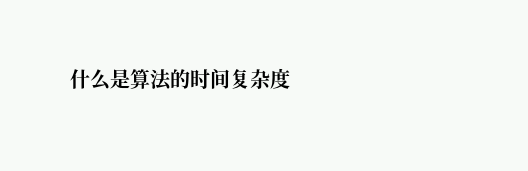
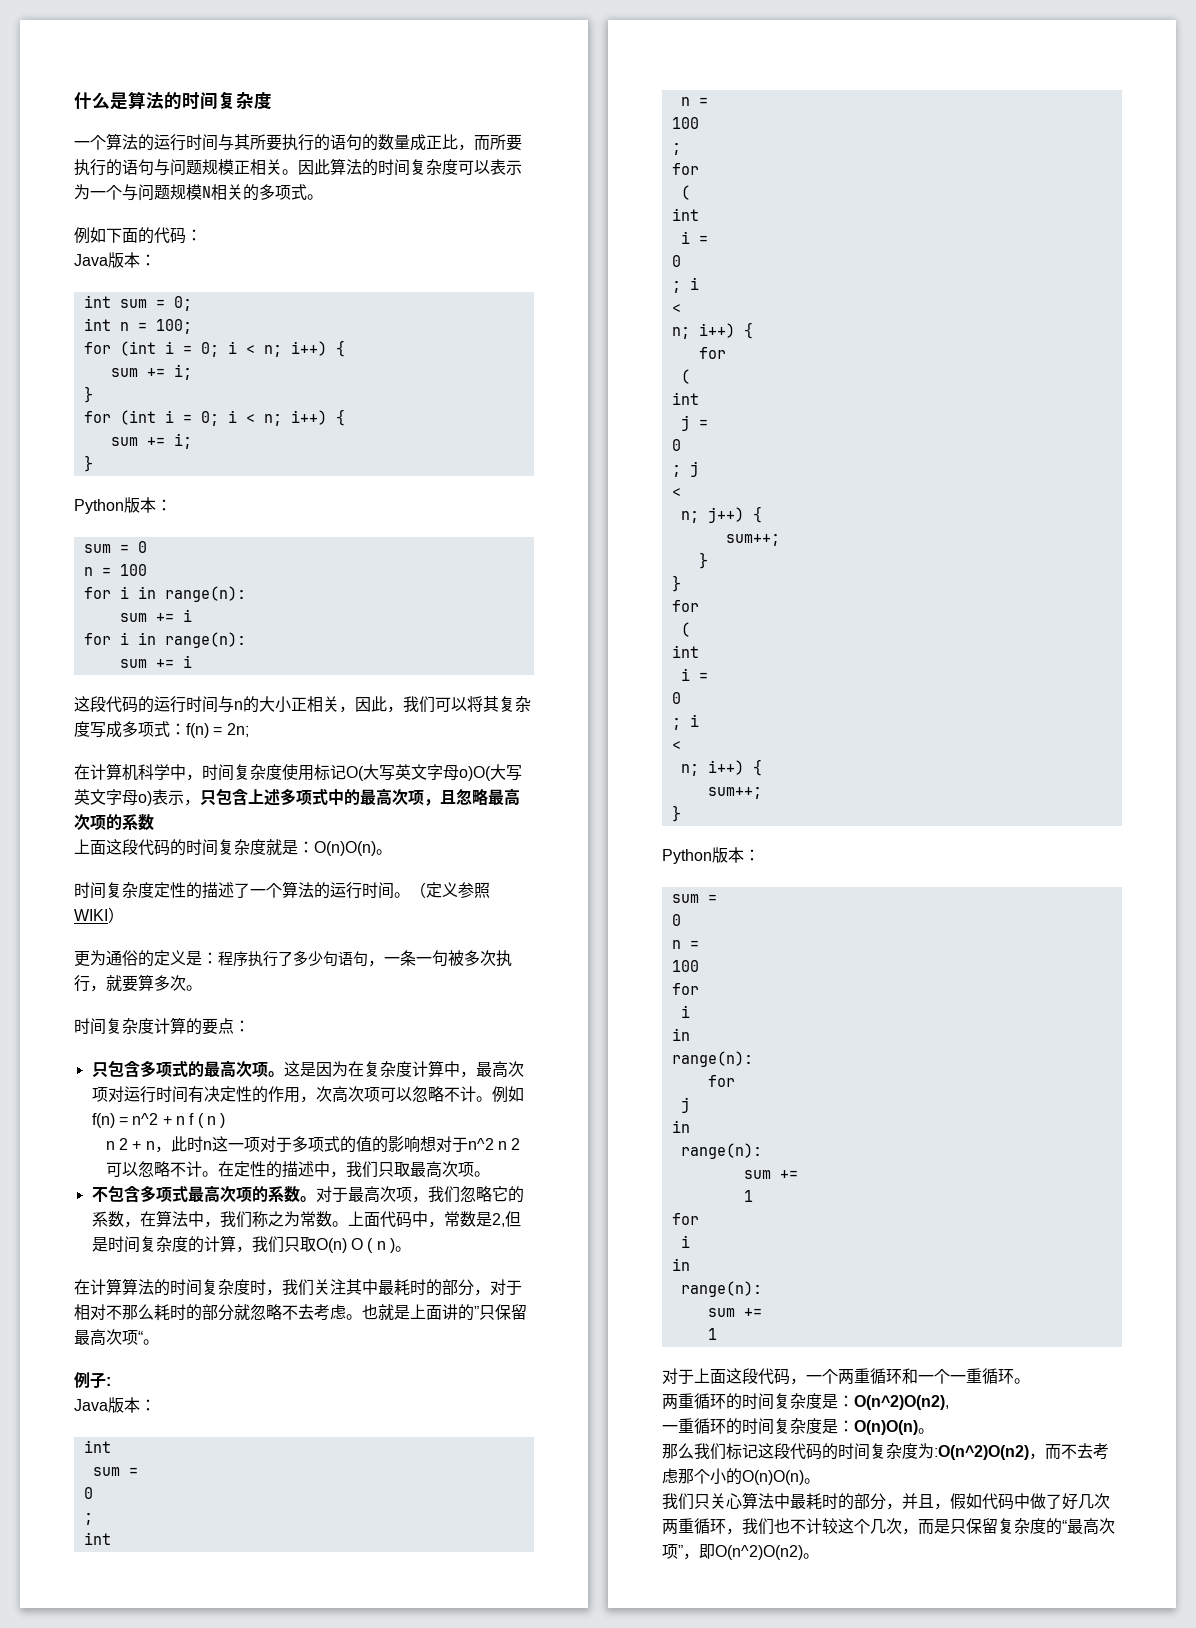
+ 一个算法的运行时间与其所要执行的语句的数量成正比，而所要执行的语句与问题规模正相关。因此算法的时间复杂度可以表示为一个与问题规模N相关的多项式。
+ 例如下面的代码：
+ Java版本：
+ int sum = 0;
+ int n = 100;
+ for (int i = 0; i < n; i++) {
+ sum += i;
+ }
+ for (int i = 0; i < n; i++) {
+ sum += i;
+ }
+ Python版本：
+ sum = 0
+ n = 100
+ for i in range(n):
+ sum += i
+ for i in range(n):
+ sum += i
+ 这段代码的运行时间与n的大小正相关，因此，我们可以将其复杂度写成多项式：f(n) = 2n;
+ 在计算机科学中，时间复杂度使用标记O(大写英文字母o)O(大写英文字母o)表示，只包含上述多项式中的最高次项，且忽略最高次项的系数
+ 上面这段代码的时间复杂度就是：O(n)O(n)。
+ 时间复杂度定性的描述了一个算法的运行时间。（定义参照WIKI）
+ 更为通俗的定义是：程序执行了多少句语句，一条一句被多次执行，就要算多次。
+ 时间复杂度计算的要点：
+ 只包含多项式的最高次项。这是因为在复杂度计算中，最高次项对运行时间有决定性的作用，次高次项可以忽略不计。例如f(n) = n^2 + n f ( n )
+ n 2 + n，此时n这一项对于多项式的值的影响想对于n^2 n 2可以忽略不计。在定性的描述中，我们只取最高次项。
+ 不包含多项式最高次项的系数。对于最高次项，我们忽略它的系数，在算法中，我们称之为常数。上面代码中，常数是2,但是时间复杂度的计算，我们只取O(n) O ( n )。
+ 在计算算法的时间复杂度时，我们关注其中最耗时的部分，对于相对不那么耗时的部分就忽略不去考虑。也就是上面讲的”只保留最高次项“。
+ 例子:
+ Java版本：
+ int
+ sum =
+ 0
+ ;
+ int
+ n =
+ 100
+ ;
+ for
+ (
+ int
+ i =
+ 0
+ ; i
+ <
+ n; i++) {
+ for
+ (
+ int
+ j =
+ 0
+ ; j
+ <
+ n; j++) {
+ sum++;
+ }
+ }
+ for
+ (
+ int
+ i =
+ 0
+ ; i
+ <
+ n; i++) {
+ sum++;
+ }
+ Python版本：
+ sum =
+ 0
+ n =
+ 100
+ for
+ i
+ in
+ range(n):
+ for
+ j
+ in
+ range(n):
+ sum +=
+ 1
+ for
+ i
+ in
+ range(n):
+ sum +=
+ 1
+ 对于上面这段代码，一个两重循环和一个一重循环。
+ 两重循环的时间复杂度是：O(n^2)O(n2),
+ 一重循环的时间复杂度是：O(n)O(n)。
+ 那么我们标记这段代码的时间复杂度为:O(n^2)O(n2)，而不去考虑那个小的O(n)O(n)。
+ 我们只关心算法中最耗时的部分，并且，假如代码中做了好几次两重循环，我们也不计较这个几次，而是只保留复杂度的“最高次项”，即O(n^2)O(n2)。

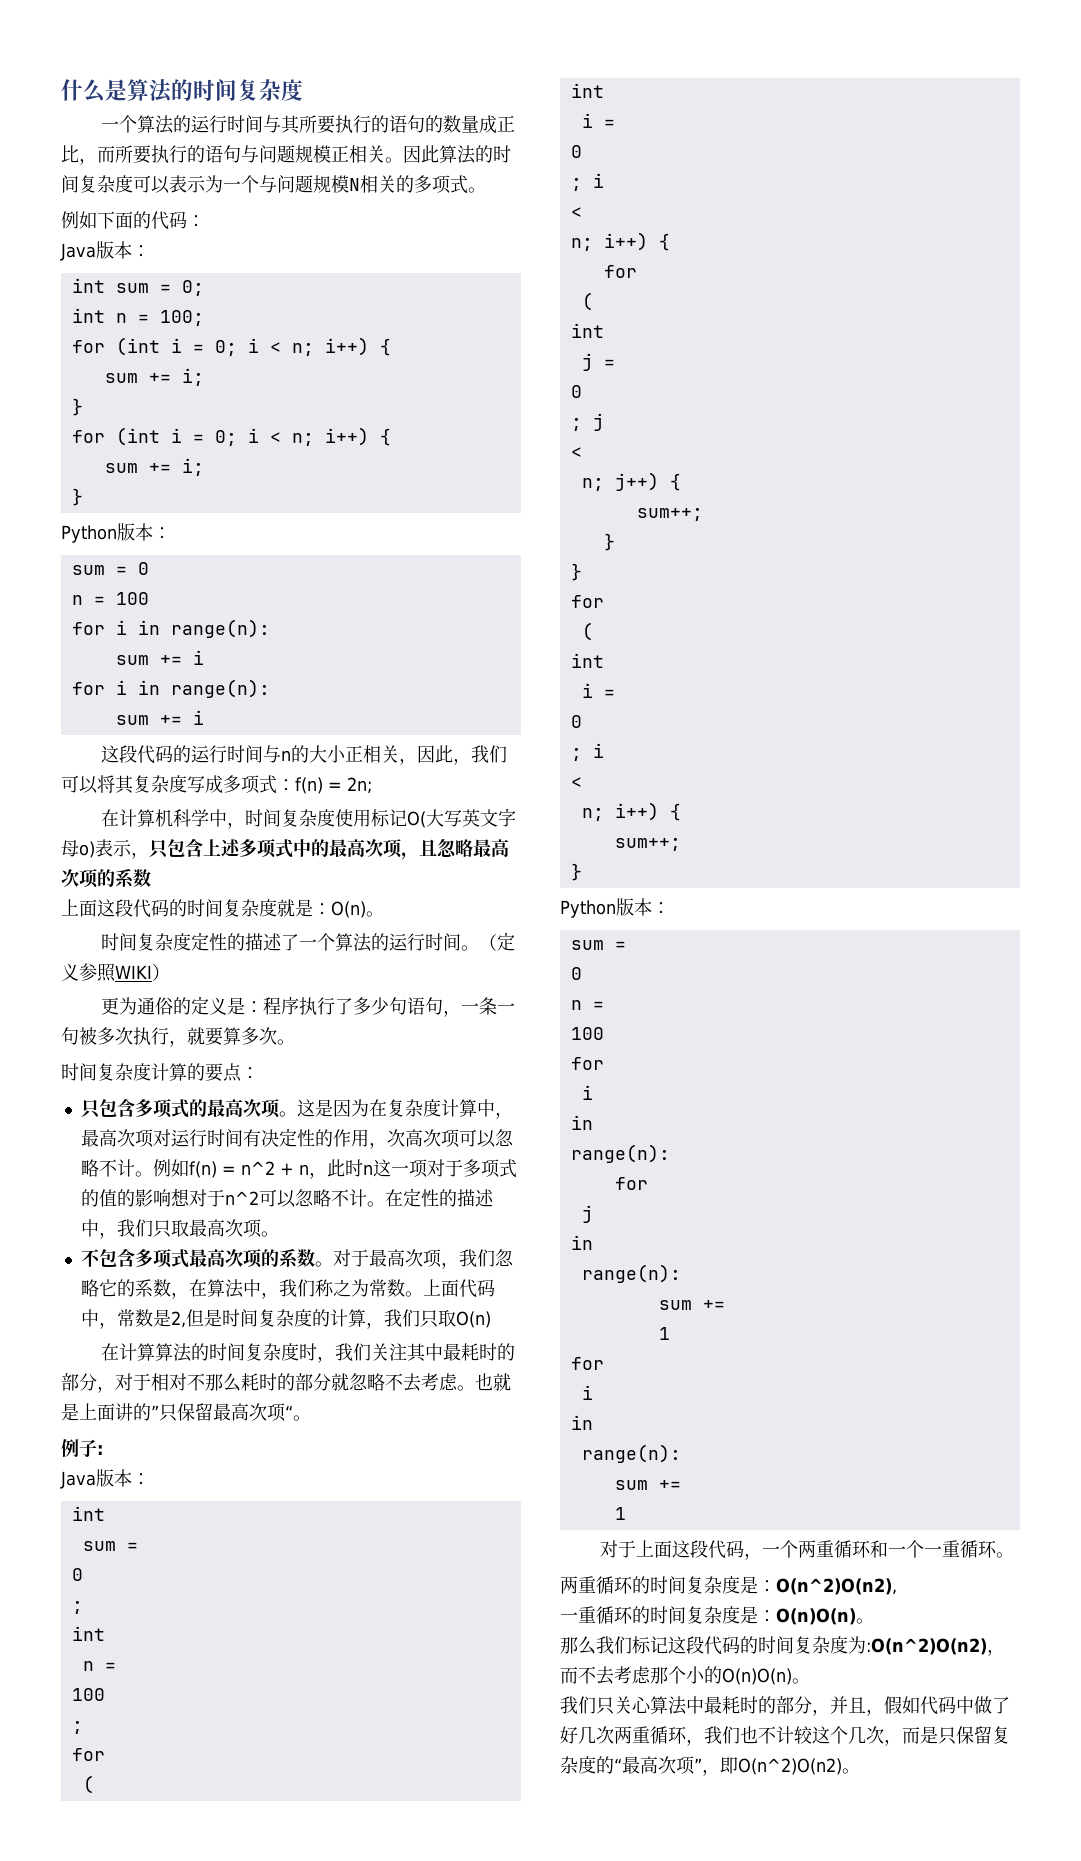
- 在计算机科学中，时间复杂度使用标记O(大写英文字母o)O(大写英文字母o)表示，只包含上述多项式中的最高次项，且忽略最高次项的系数
+ 在计算机科学中，时间复杂度使用标记O(大写英文字母o)表示，只包含上述多项式中的最高次项，且忽略最高次项的系数
- 上面这段代码的时间复杂度就是：O(n)O(n)。
+ 上面这段代码的时间复杂度就是：O(n)。
- 例如f(n) = n^2 + n f ( n )
- n 2 + n，此时n这一项对于多项式的值的影响想对于n^2 n 2可以忽略不计。
+ 例如f(n) = n^2 + n，此时n这一项对于多项式的值的影响想对于n^2可以忽略不计。
- 上面代码中，常数是2,但是时间复杂度的计算，我们只取O(n) O ( n )。
+ 上面代码中，常数是2,但是时间复杂度的计算，我们只取O(n)

